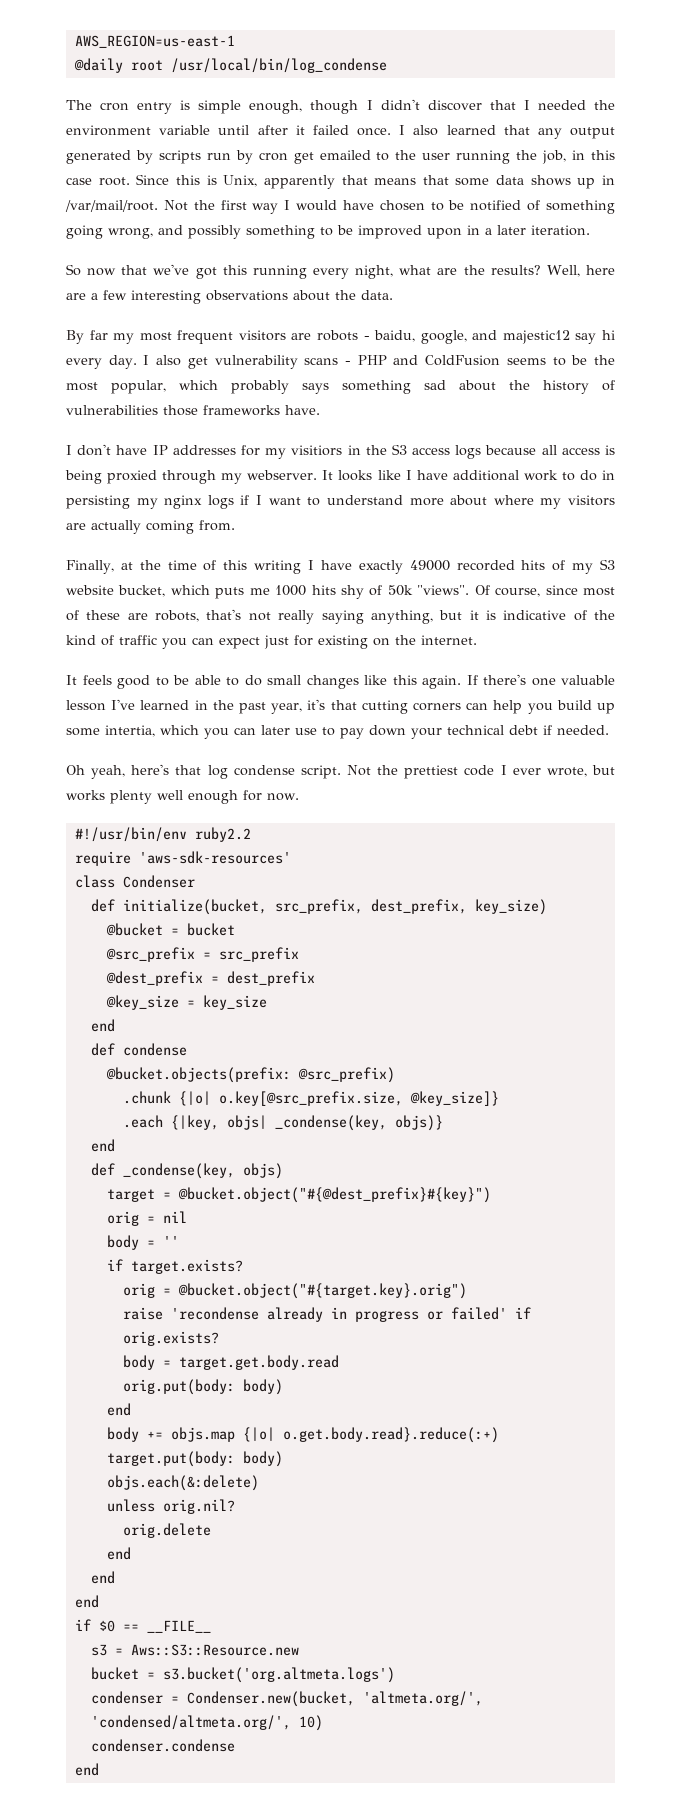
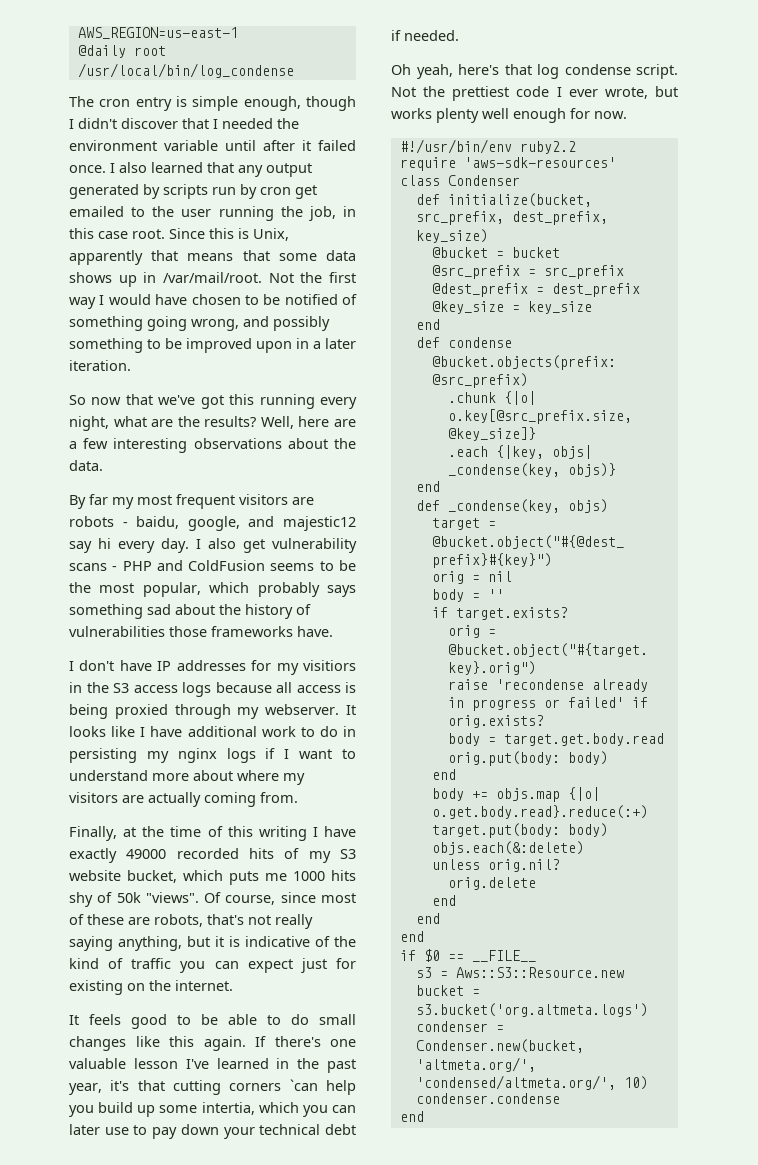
- If there's one valuable lesson I've learned in the past year, it's that cutting corners can help you build up some intertia, which you can later use to pay down your technical debt if needed.
+ If there's one valuable lesson I've learned in the past year, it's that cutting corners `can help you build up some intertia, which you can later use to pay down your technical debt if needed.

